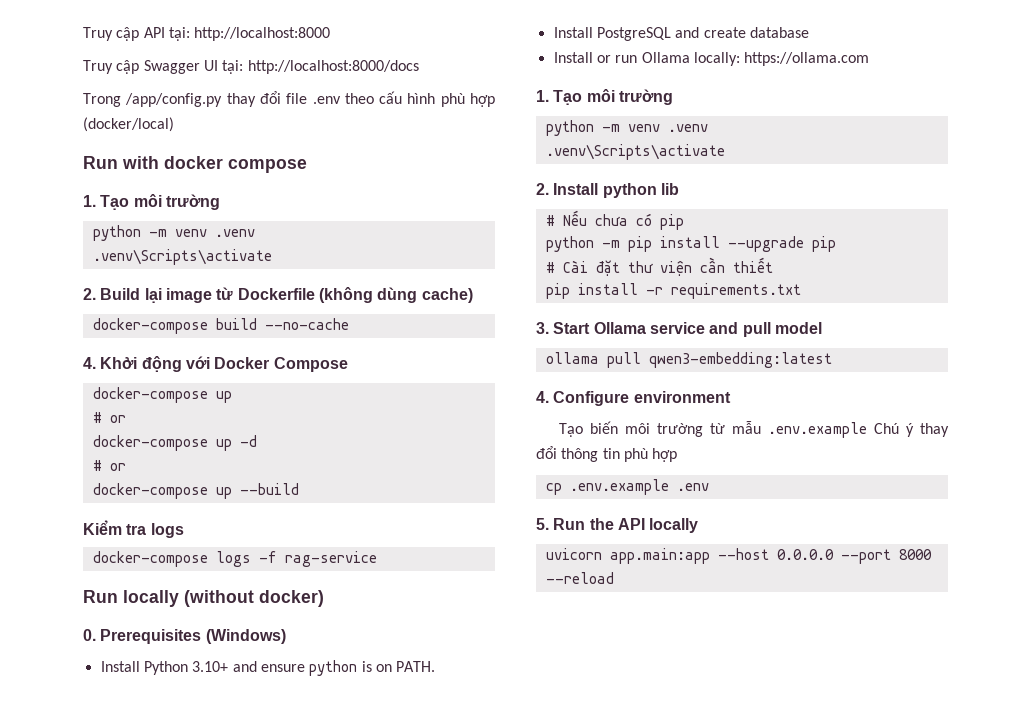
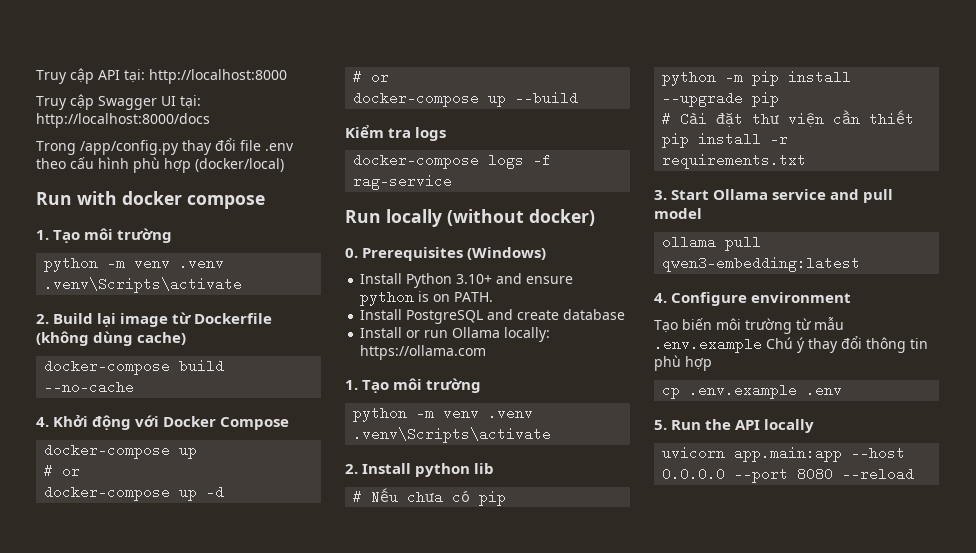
- uvicorn app.main:app --host 0.0.0.0 --port 8000 --reload
+ uvicorn app.main:app --host 0.0.0.0 --port 8080 --reload

